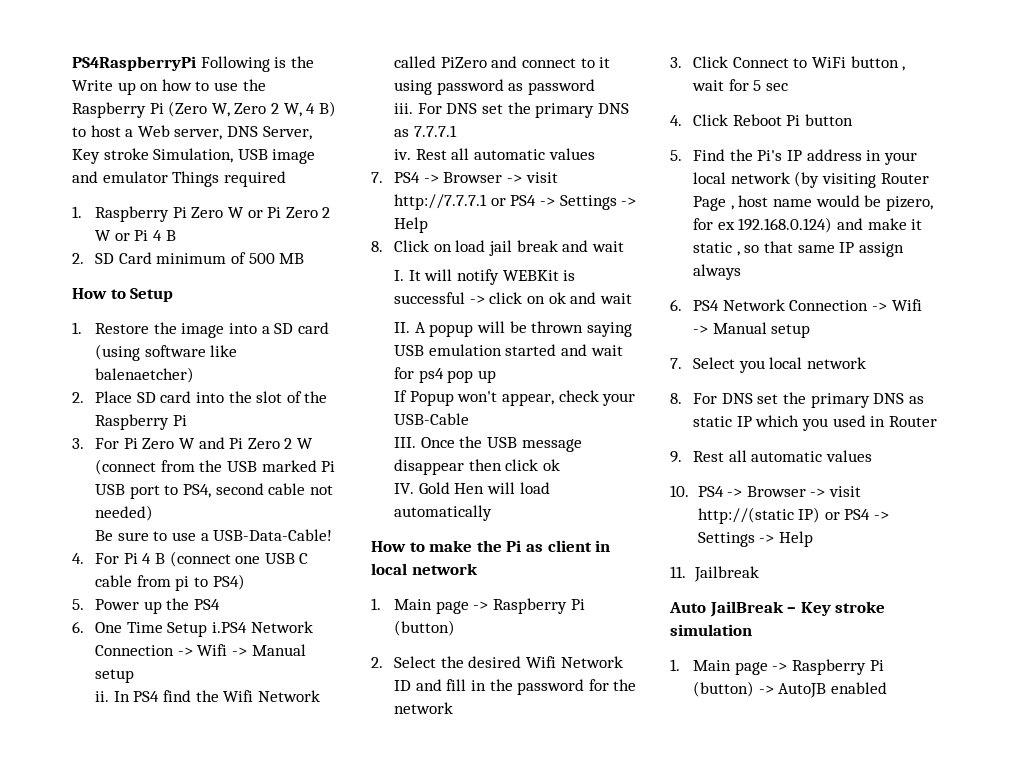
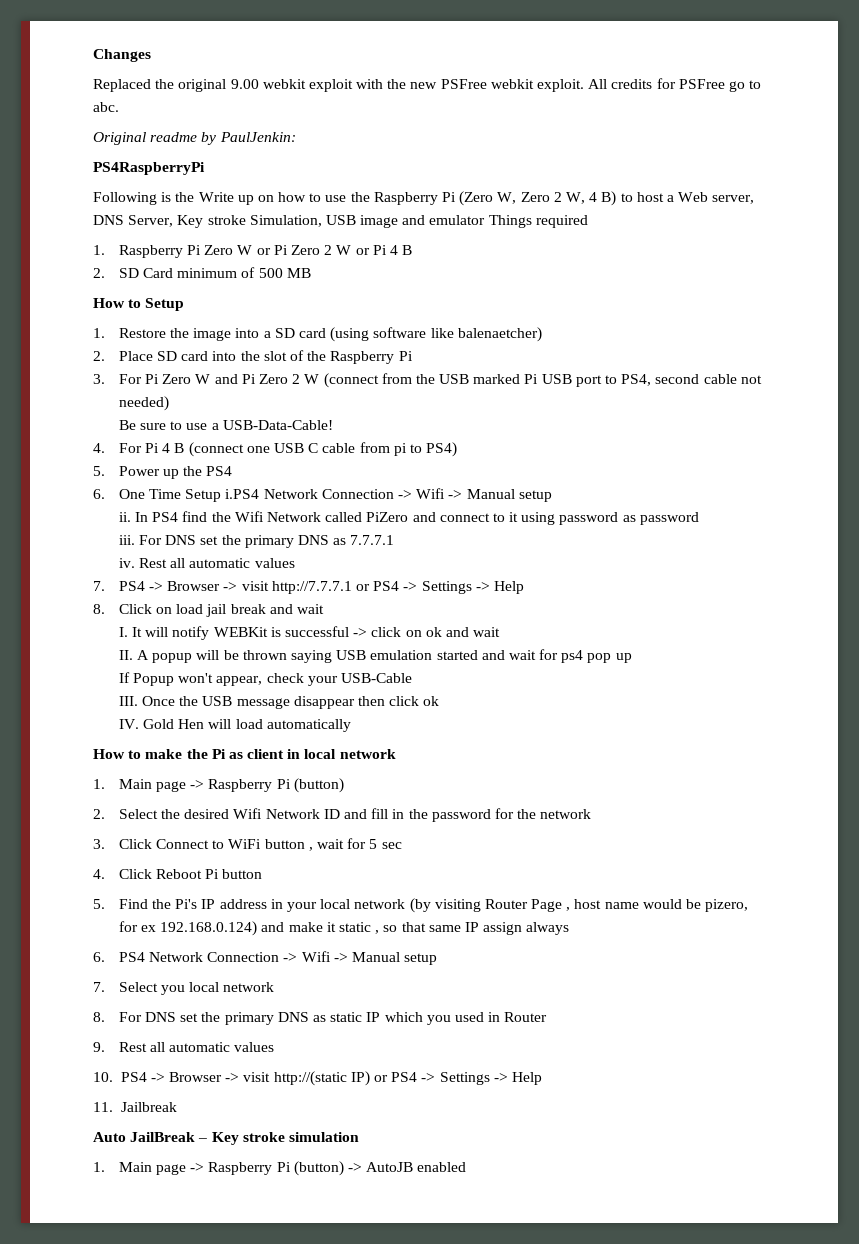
+ Changes
+ Replaced the original 9.00 webkit exploit with the new PSFree webkit exploit. All credits for PSFree go to abc.
+ Original readme by PaulJenkin:
- PS4RaspberryPi Following is the Write up on how to use the Raspberry Pi (Zero W, Zero 2 W, 4 B) to host a Web server, DNS Server, Key stroke Simulation, USB image and emulator Things required
+ PS4RaspberryPi
+ Following is the Write up on how to use the Raspberry Pi (Zero W, Zero 2 W, 4 B) to host a Web server, DNS Server, Key stroke Simulation, USB image and emulator Things required

